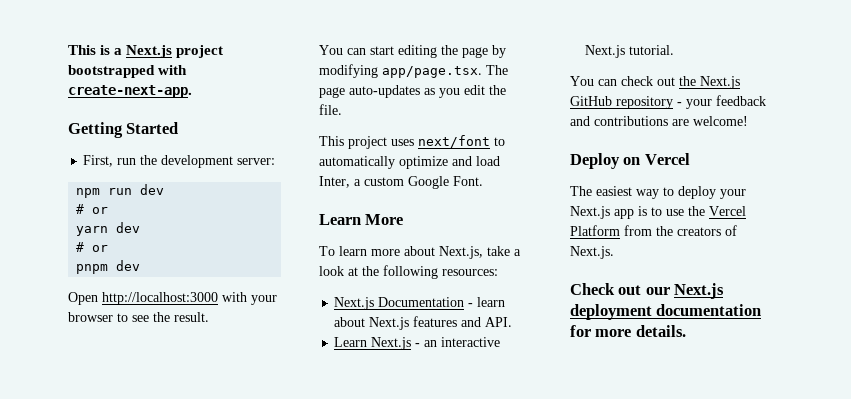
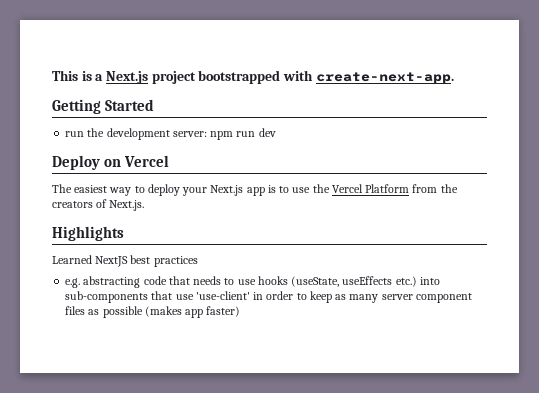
- First, run the development server:
- npm run dev
- # or
- yarn dev
- # or
- pnpm dev
- Open http://localhost:3000 with your browser to see the result.
- You can start editing the page by modifying app/page.tsx. The page auto-updates as you edit the file.
- This project uses next/font to automatically optimize and load Inter, a custom Google Font.
- Learn More
- To learn more about Next.js, take a look at the following resources:
- Next.js Documentation - learn about Next.js features and API.
- Learn Next.js - an interactive Next.js tutorial.
- You can check out the Next.js GitHub repository - your feedback and contributions are welcome!
+ run the development server: npm run dev
- Check out our Next.js deployment documentation for more details.
+ Highlights
+ Learned NextJS best practices
+ e.g. abstracting code that needs to use hooks (useState, useEffects etc.) into sub-components that use 'use-client' in order to keep as many server component files as possible (makes app faster)

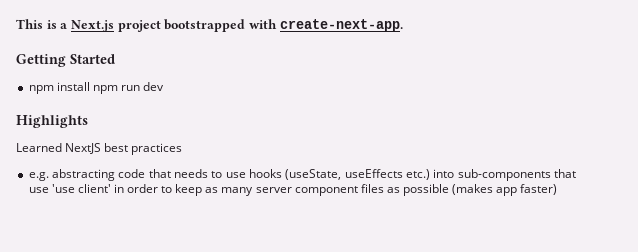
- run the development server: npm run dev
+ npm install npm run dev
- Deploy on Vercel
- The easiest way to deploy your Next.js app is to use the Vercel Platform from the creators of Next.js.
- e.g. abstracting code that needs to use hooks (useState, useEffects etc.) into sub-components that use 'use-client' in order to keep as many server component files as possible (makes app faster)
+ e.g. abstracting code that needs to use hooks (useState, useEffects etc.) into sub-components that use 'use client' in order to keep as many server component files as possible (makes app faster)

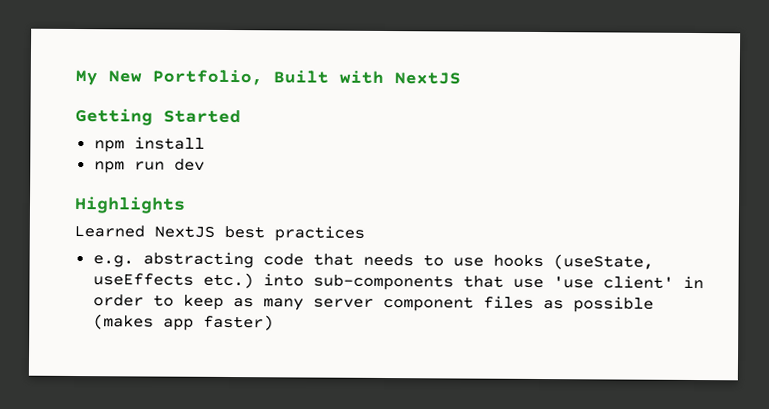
- This is a Next.js project bootstrapped with create-next-app.
+ My New Portfolio, Built with NextJS
- npm install npm run dev
+ npm install
+ npm run dev

